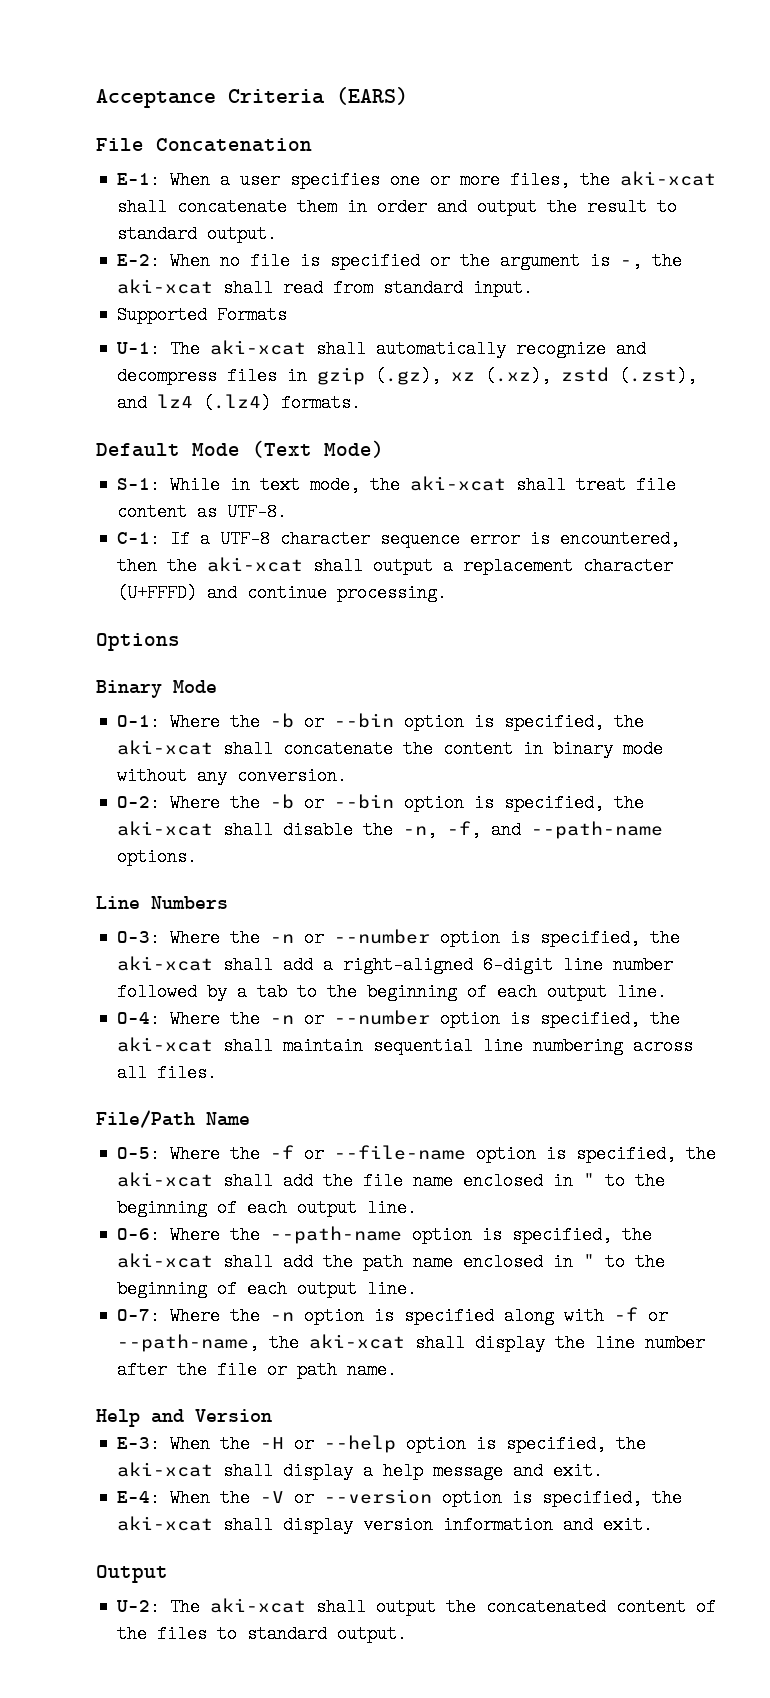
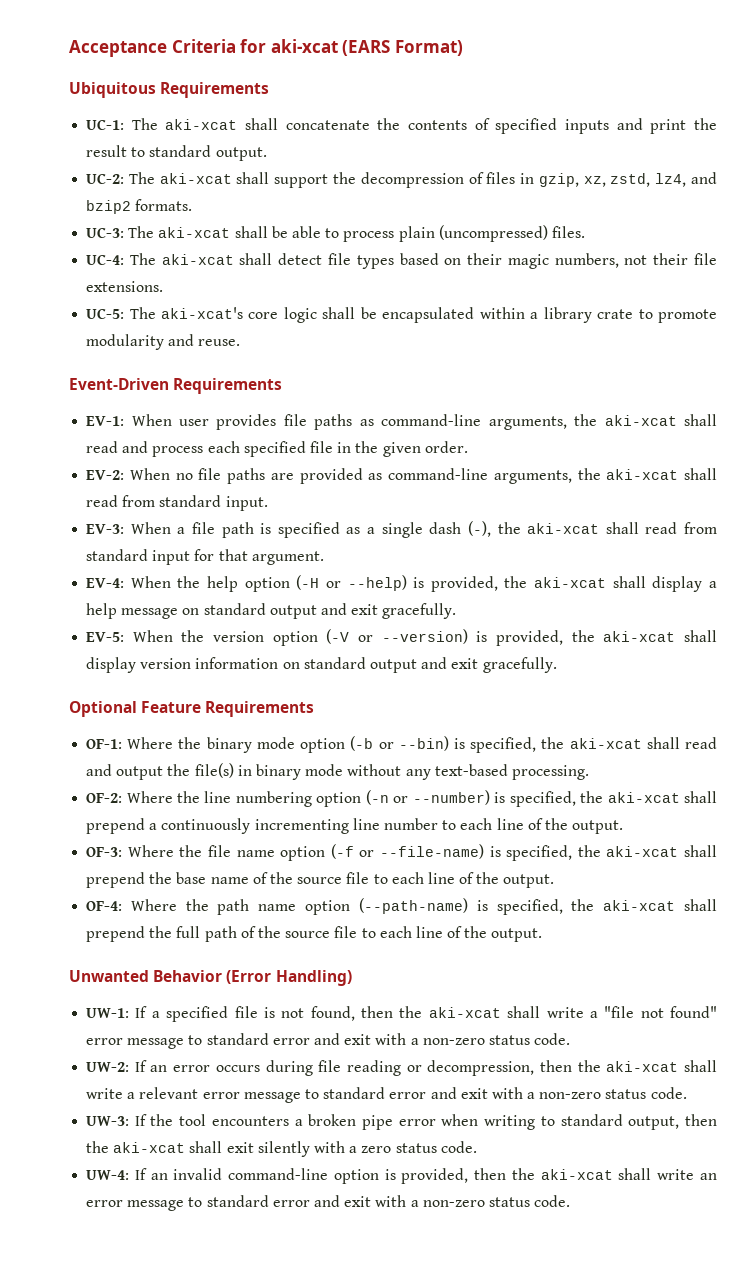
- Acceptance Criteria (EARS)
- File Concatenation
- E-1: When a user specifies one or more files, the aki-xcat shall concatenate them in order and output the result to standard output.
+ Acceptance Criteria for aki-xcat (EARS Format)
+ Ubiquitous Requirements
+ UC-1: The aki-xcat shall concatenate the contents of specified inputs and print the result to standard output.
- E-2: When no file is specified or the argument is -, the aki-xcat shall read from standard input.
+ UC-2: The aki-xcat shall support the decompression of files in gzip, xz, zstd, lz4, and bzip2 formats.
+ UC-3: The aki-xcat shall be able to process plain (uncompressed) files.
+ UC-4: The aki-xcat shall detect file types based on their magic numbers, not their file extensions.
+ UC-5: The aki-xcat's core logic shall be encapsulated within a library crate to promote modularity and reuse.
+ Event-Driven Requirements
+ EV-1: When user provides file paths as command-line arguments, the aki-xcat shall read and process each specified file in the given order.
+ EV-2: When no file paths are provided as command-line arguments, the aki-xcat shall read from standard input.
- Supported Formats
- U-1: The aki-xcat shall automatically recognize and decompress files in gzip (.gz), xz (.xz), zstd (.zst), and lz4 (.lz4) formats.
- Default Mode (Text Mode)
- S-1: While in text mode, the aki-xcat shall treat file content as UTF-8.
- C-1: If a UTF-8 character sequence error is encountered, then the aki-xcat shall output a replacement character (U+FFFD) and continue processing.
- Options
- Binary Mode
- O-1: Where the -b or --bin option is specified, the aki-xcat shall concatenate the content in binary mode without any conversion.
- O-2: Where the -b or --bin option is specified, the aki-xcat shall disable the -n, -f, and --path-name options.
- Line Numbers
- O-3: Where the -n or --number option is specified, the aki-xcat shall add a right-aligned 6-digit line number followed by a tab to the beginning of each output line.
- O-4: Where the -n or --number option is specified, the aki-xcat shall maintain sequential line numbering across all files.
- File/Path Name
- O-5: Where the -f or --file-name option is specified, the aki-xcat shall add the file name enclosed in " to the beginning of each output line.
- O-6: Where the --path-name option is specified, the aki-xcat shall add the path name enclosed in " to the beginning of each output line.
- O-7: Where the -n option is specified along with -f or --path-name, the aki-xcat shall display the line number after the file or path name.
- Help and Version
- E-3: When the -H or --help option is specified, the aki-xcat shall display a help message and exit.
- E-4: When the -V or --version option is specified, the aki-xcat shall display version information and exit.
- Output
- U-2: The aki-xcat shall output the concatenated content of the files to standard output.
+ EV-3: When a file path is specified as a single dash (-), the aki-xcat shall read from standard input for that argument.
+ EV-4: When the help option (-H or --help) is provided, the aki-xcat shall display a help message on standard output and exit gracefully.
+ EV-5: When the version option (-V or --version) is provided, the aki-xcat shall display version information on standard output and exit gracefully.
+ Optional Feature Requirements
+ OF-1: Where the binary mode option (-b or --bin) is specified, the aki-xcat shall read and output the file(s) in binary mode without any text-based processing.
+ OF-2: Where the line numbering option (-n or --number) is specified, the aki-xcat shall prepend a continuously incrementing line number to each line of the output.
+ OF-3: Where the file name option (-f or --file-name) is specified, the aki-xcat shall prepend the base name of the source file to each line of the output.
+ OF-4: Where the path name option (--path-name) is specified, the aki-xcat shall prepend the full path of the source file to each line of the output.
+ Unwanted Behavior (Error Handling)
+ UW-1: If a specified file is not found, then the aki-xcat shall write a "file not found" error message to standard error and exit with a non-zero status code.
+ UW-2: If an error occurs during file reading or decompression, then the aki-xcat shall write a relevant error message to standard error and exit with a non-zero status code.
+ UW-3: If the tool encounters a broken pipe error when writing to standard output, then the aki-xcat shall exit silently with a zero status code.
+ UW-4: If an invalid command-line option is provided, then the aki-xcat shall write an error message to standard error and exit with a non-zero status code.

